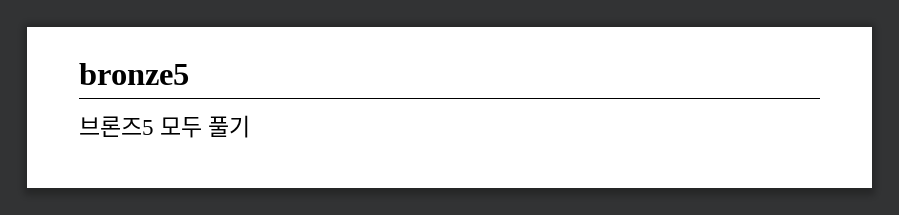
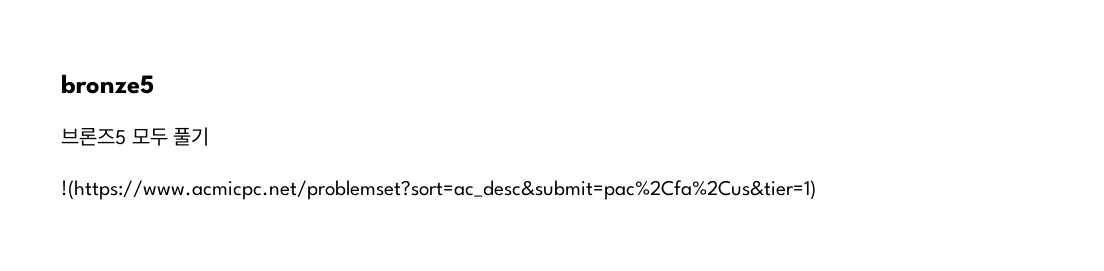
+ !(https://www.acmicpc.net/problemset?sort=ac_desc&submit=pac%2Cfa%2Cus&tier=1)

